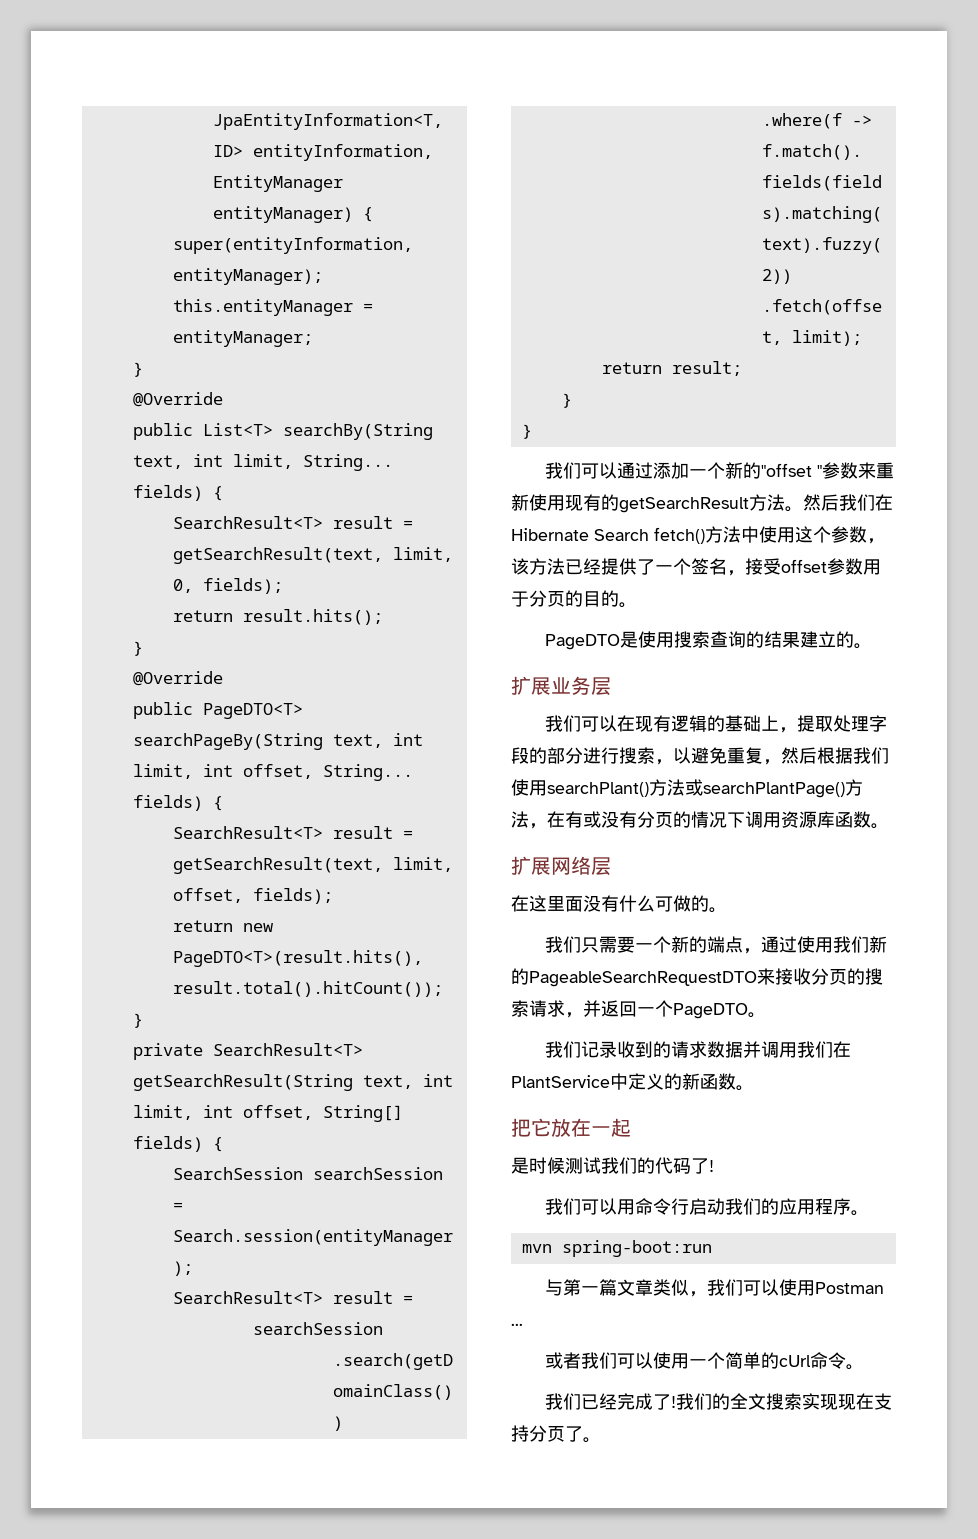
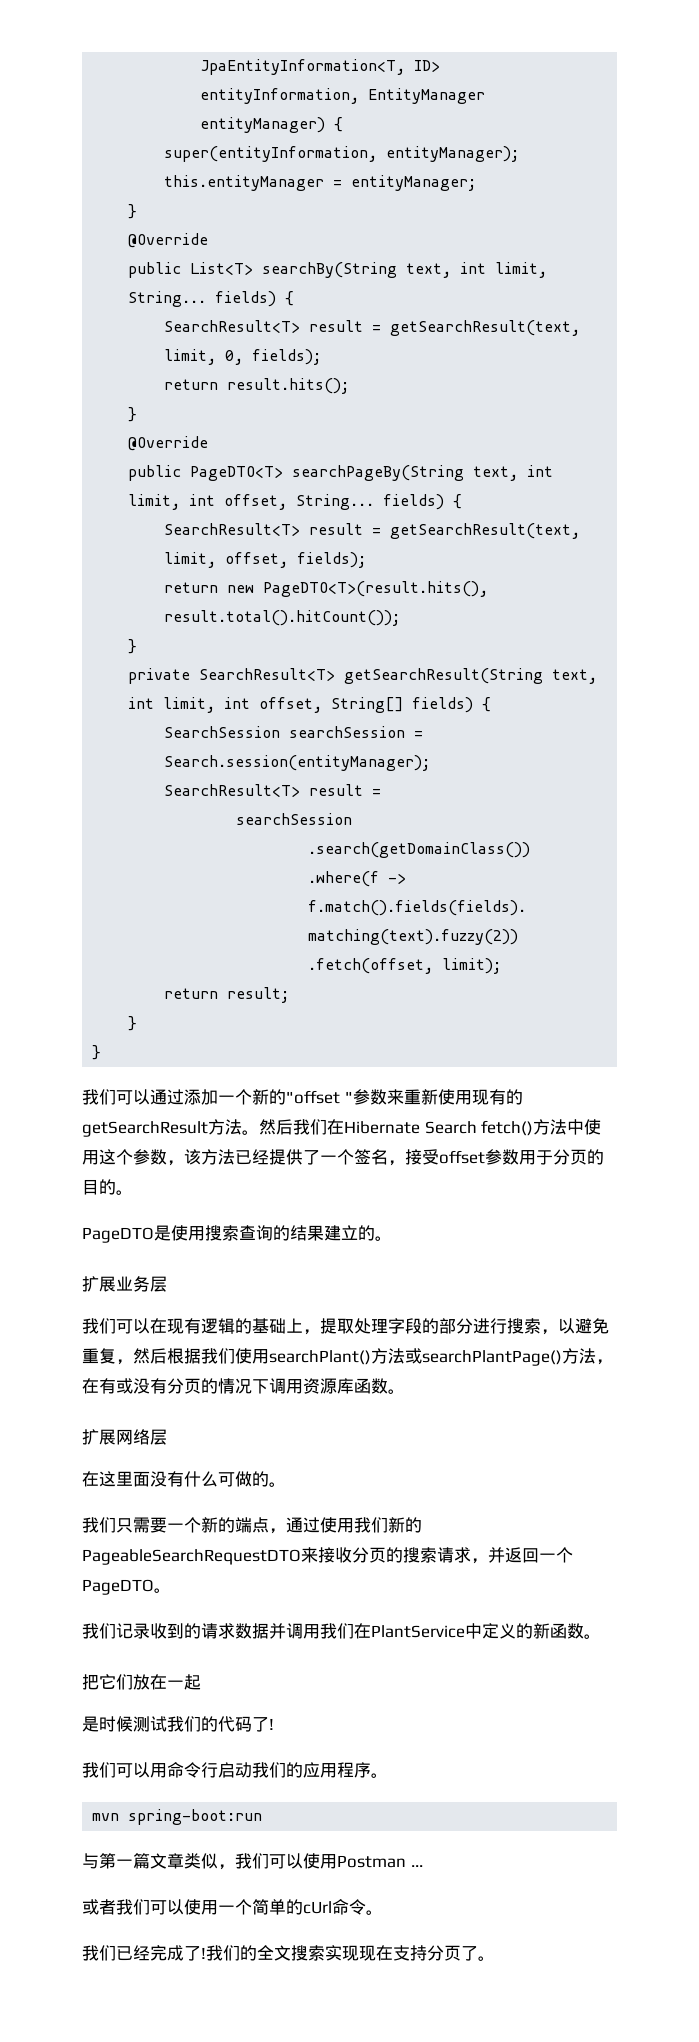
- 把它放在一起
+ 把它们放在一起

